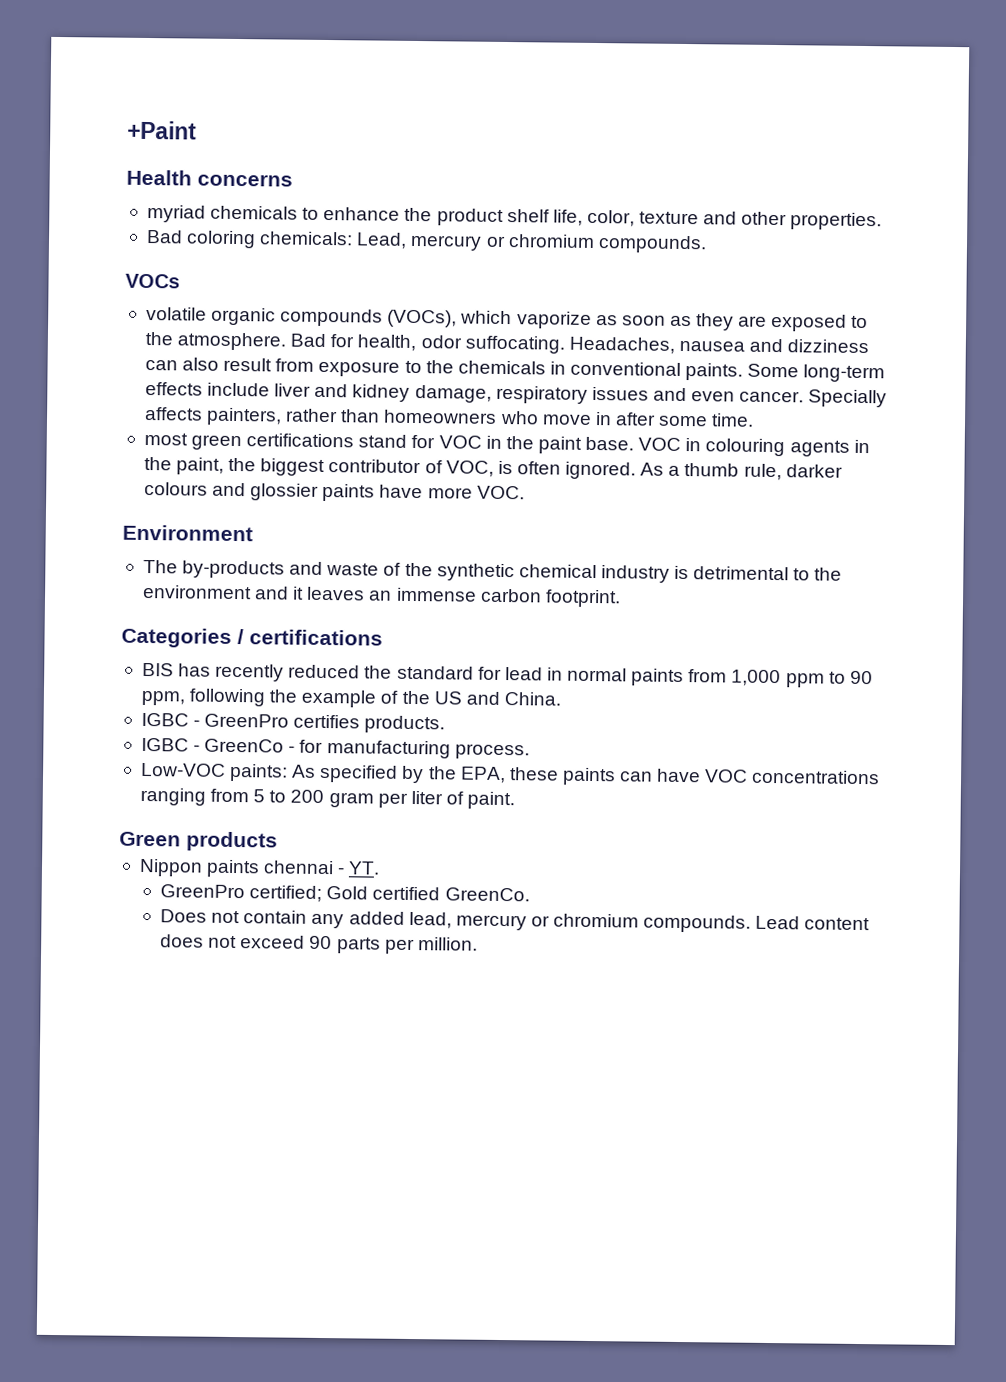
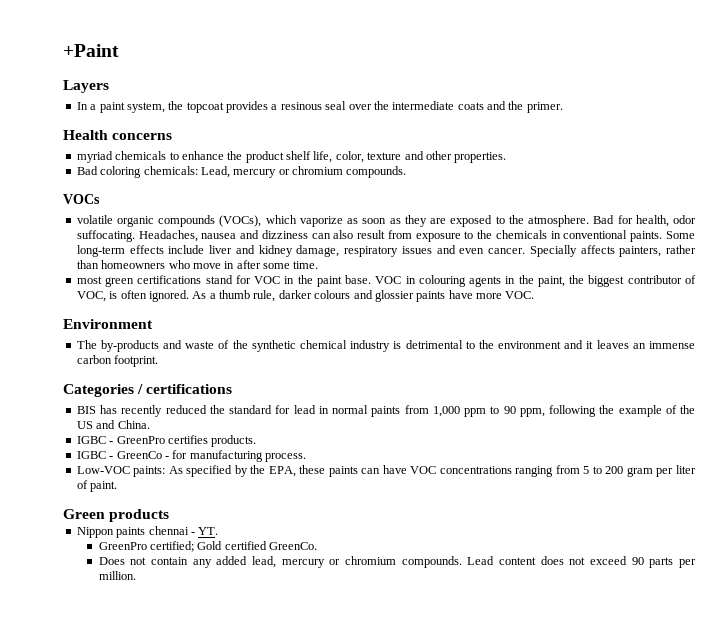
+ Layers
+ In a paint system, the topcoat provides a resinous seal over the intermediate coats and the primer.

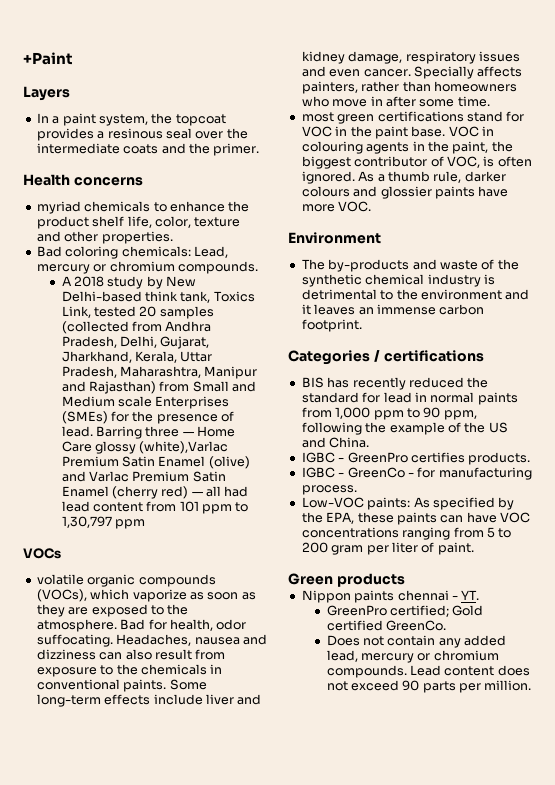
+ A 2018 study by New Delhi-based think tank, Toxics Link, tested 20 samples (collected from Andhra Pradesh, Delhi, Gujarat, Jharkhand, Kerala, Uttar Pradesh, Maharashtra, Manipur and Rajasthan) from Small and Medium scale Enterprises (SMEs) for the presence of lead. Barring three — Home Care glossy (white),Varlac Premium Satin Enamel (olive) and Varlac Premium Satin Enamel (cherry red) — all had lead content from 101 ppm to 1,30,797 ppm

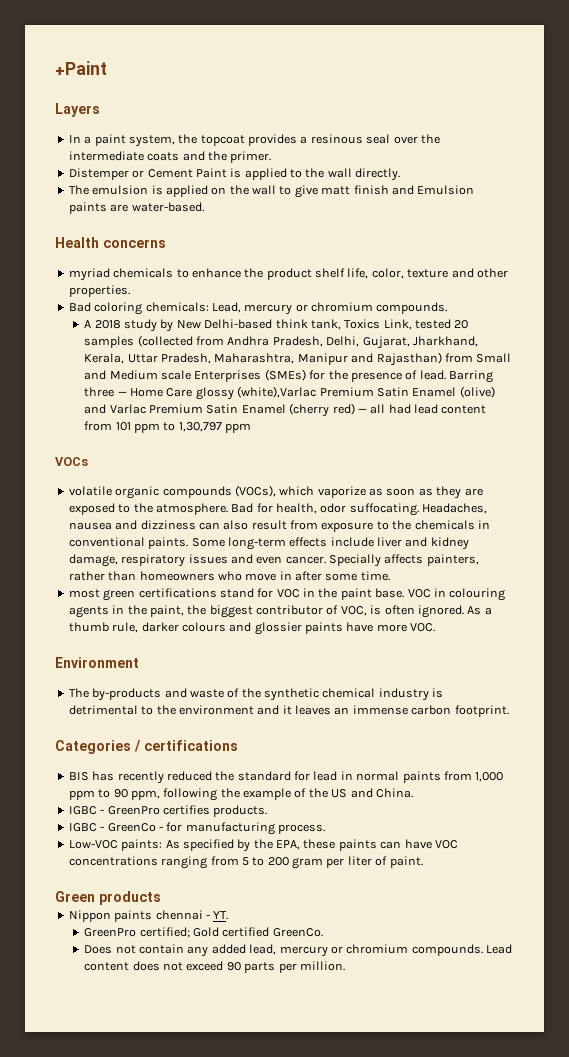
+ Distemper or Cement Paint is applied to the wall directly.
+ The emulsion is applied on the wall to give matt finish and Emulsion paints are water-based.

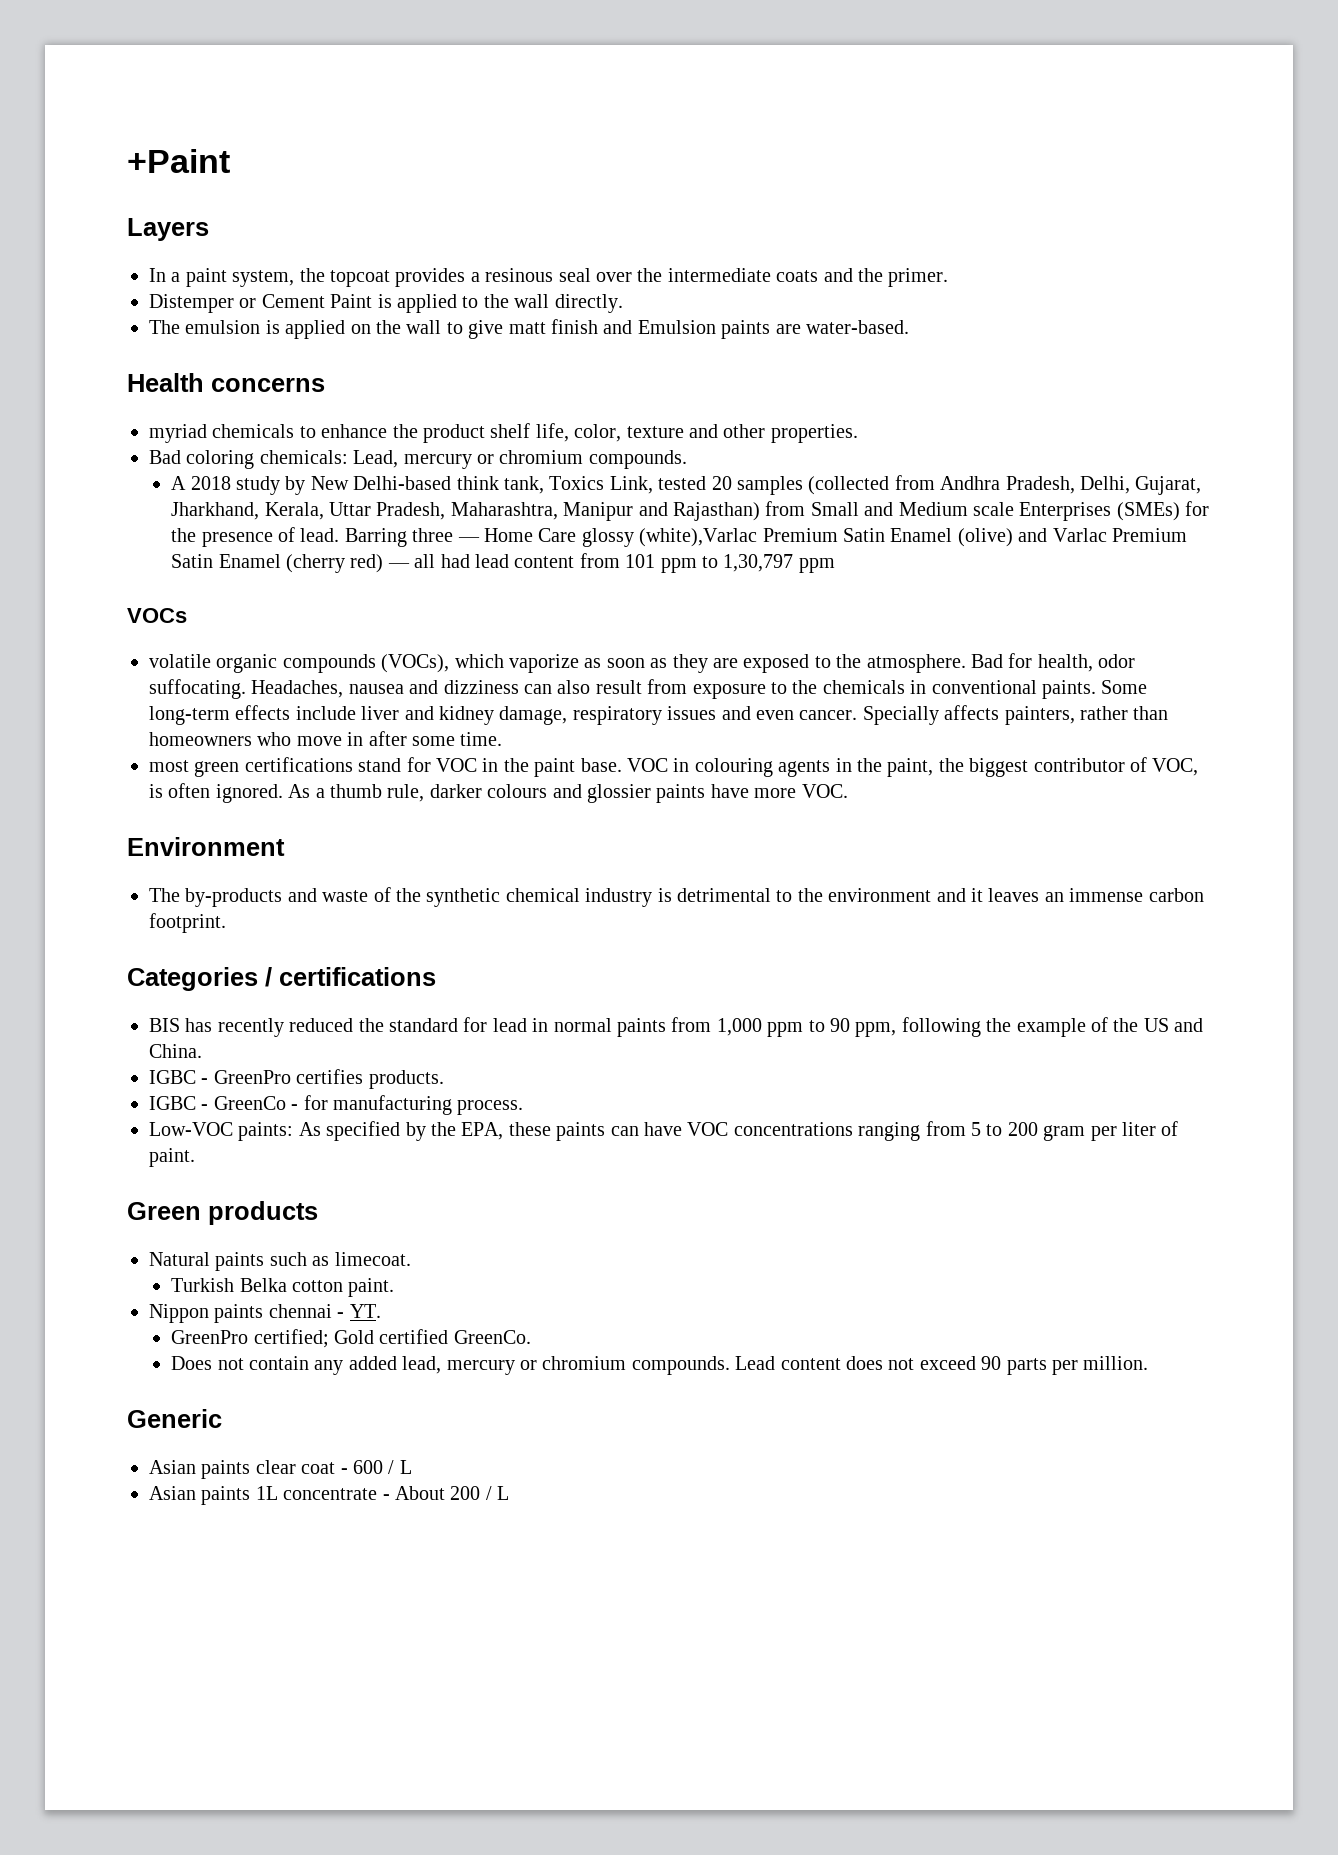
+ Natural paints such as limecoat.
+ Turkish Belka cotton paint.
+ Generic
+ Asian paints clear coat - 600 / L
+ Asian paints 1L concentrate - About 200 / L

